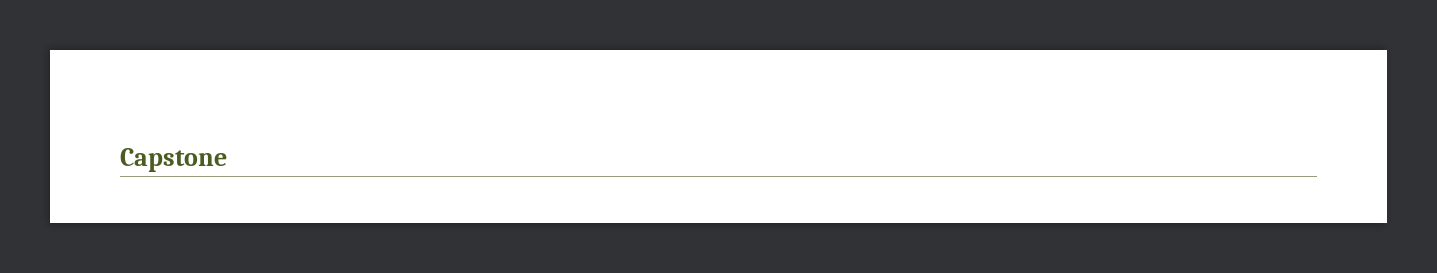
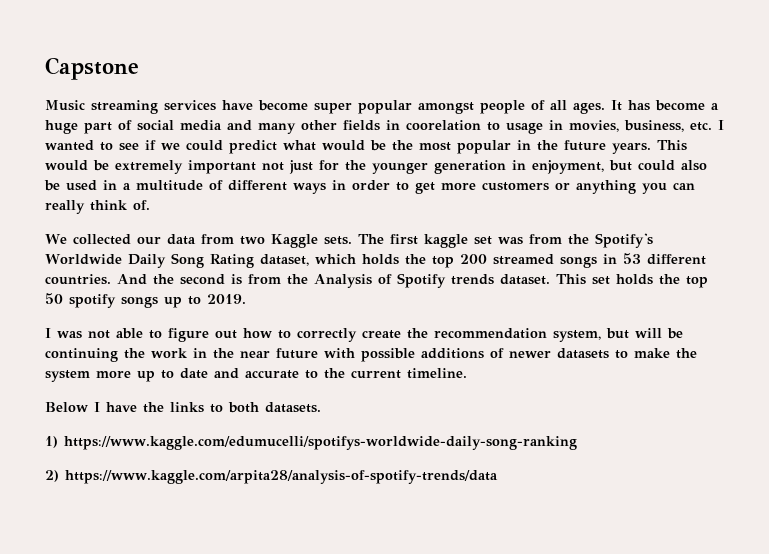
+ Music streaming services have become super popular amongst people of all ages. It has become a huge part of social media and many other fields in coorelation to usage in movies, business, etc. I wanted to see if we could predict what would be the most popular in the future years. This would be extremely important not just for the younger generation in enjoyment, but could also be used in a multitude of different ways in order to get more customers or anything you can really think of.
+ We collected our data from two Kaggle sets. The first kaggle set was from the Spotify's Worldwide Daily Song Rating dataset, which holds the top 200 streamed songs in 53 different countries. And the second is from the Analysis of Spotify trends dataset. This set holds the top 50 spotify songs up to 2019.
+ I was not able to figure out how to correctly create the recommendation system, but will be continuing the work in the near future with possible additions of newer datasets to make the system more up to date and accurate to the current timeline.
+ Below I have the links to both datasets.
+ 1) https://www.kaggle.com/edumucelli/spotifys-worldwide-daily-song-ranking
+ 2) https://www.kaggle.com/arpita28/analysis-of-spotify-trends/data

